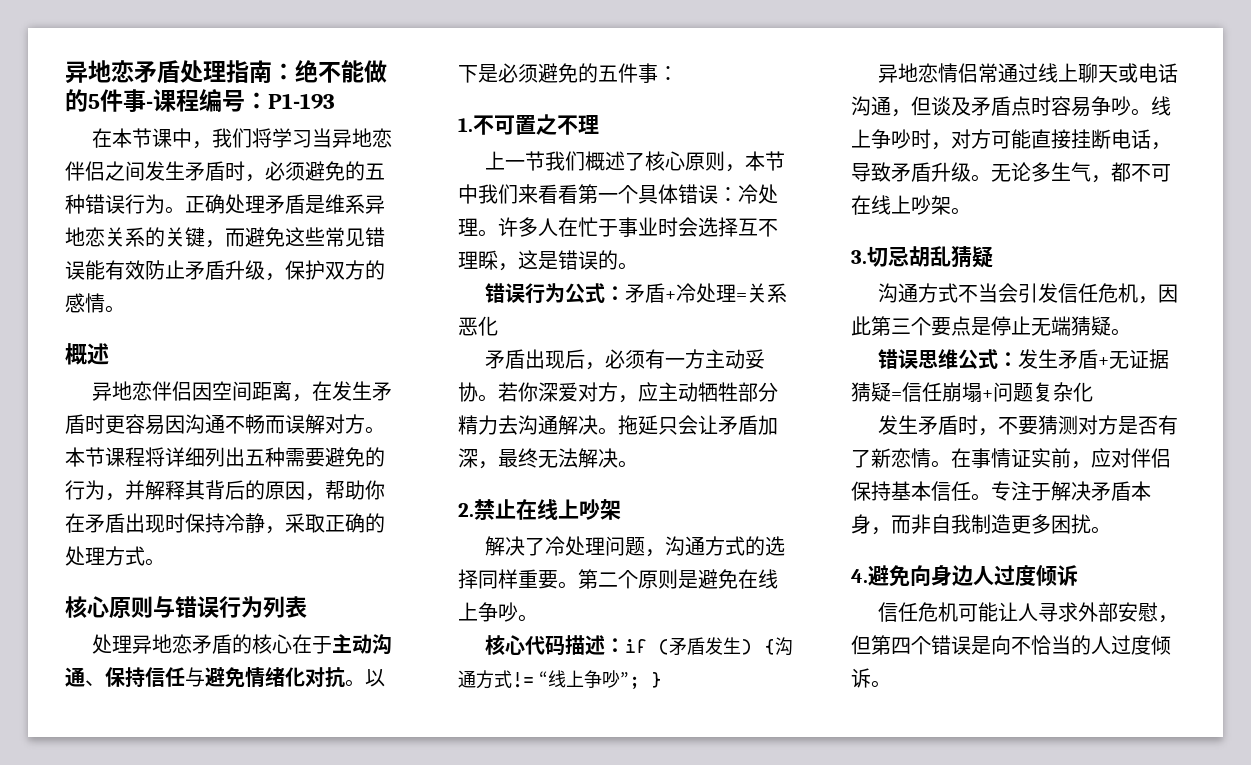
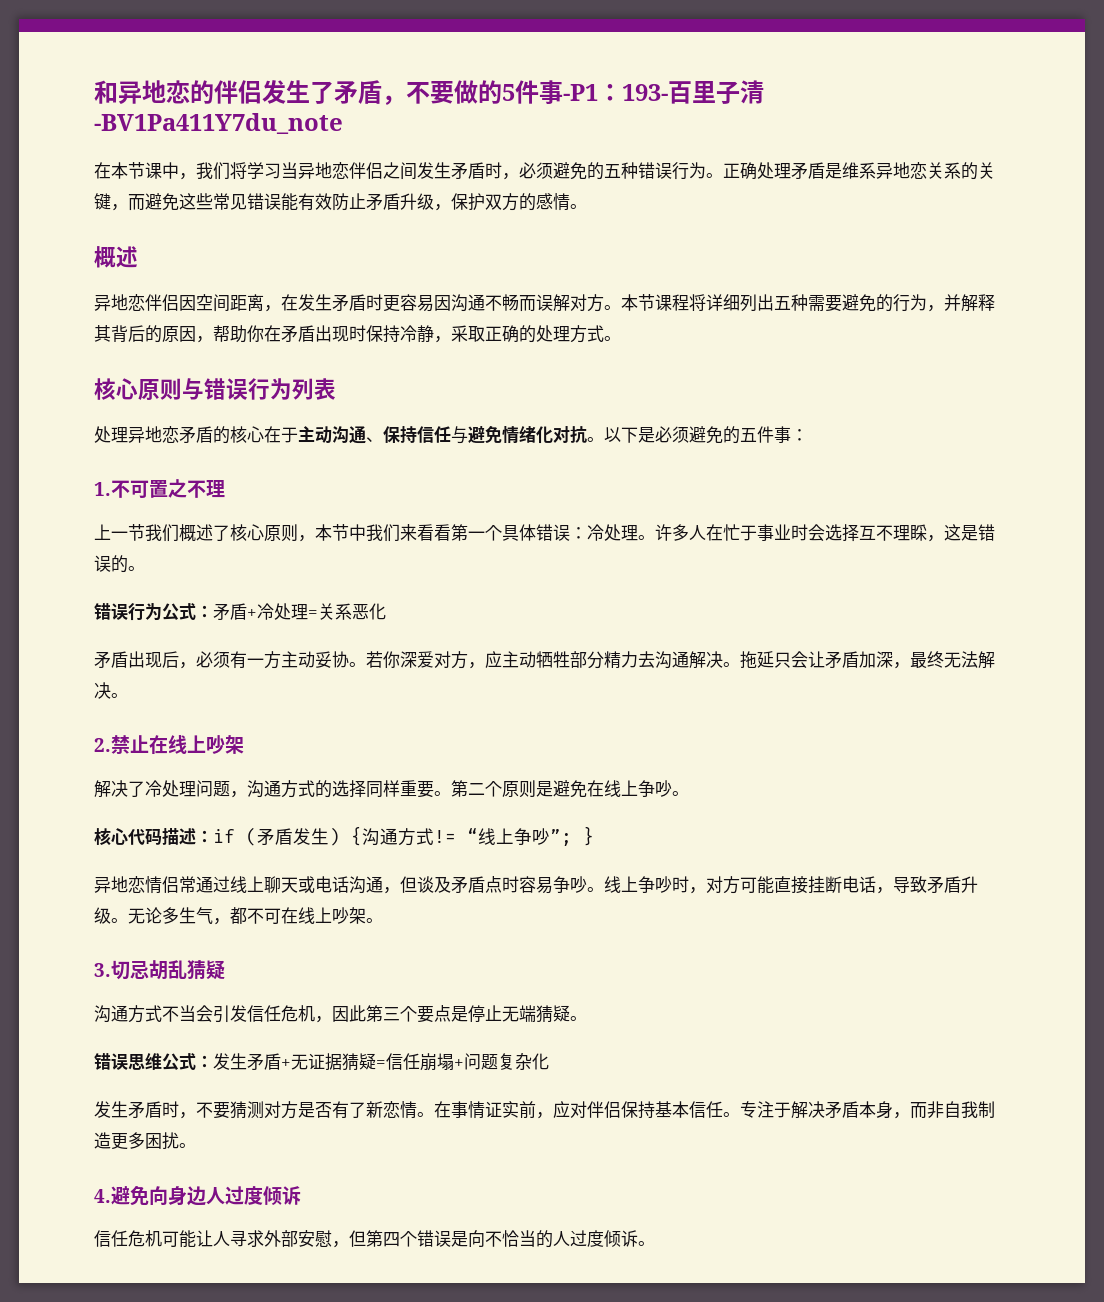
- 异地恋矛盾处理指南：绝不能做的5件事-课程编号：P1-193
+ 和异地恋的伴侣发生了矛盾，不要做的5件事-P1：193-百里子清-BV1Pa411Y7du_note

